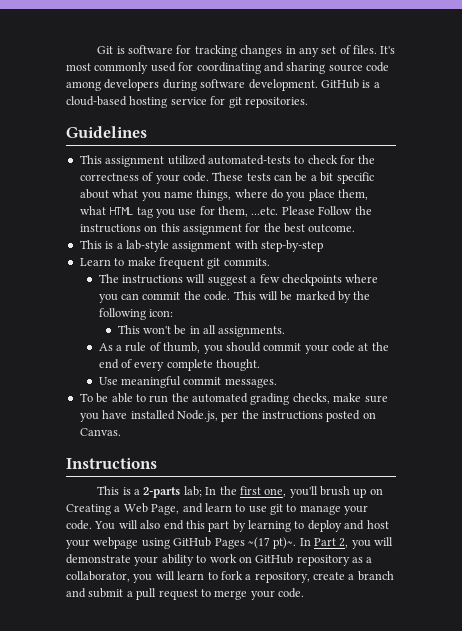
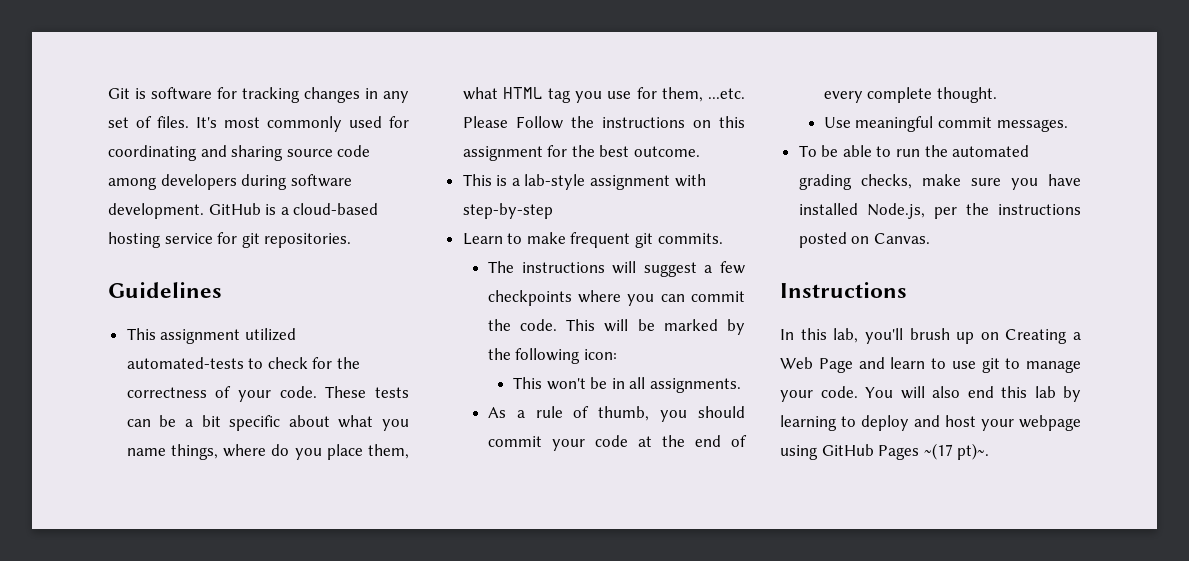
- This is a 2-parts lab; In the first one, you'll brush up on Creating a Web Page, and learn to use git to manage your code.
+ In this lab, you'll brush up on Creating a Web Page and learn to use git to manage your code.
- You will also end this part by learning to deploy and host your webpage using GitHub Pages ~(17 pt)~. In Part 2, you will demonstrate your ability to work on GitHub repository as a collaborator, you will learn to fork a repository, create a branch and submit a pull request to merge your code.
+ You will also end this lab by learning to deploy and host your webpage using GitHub Pages ~(17 pt)~.

